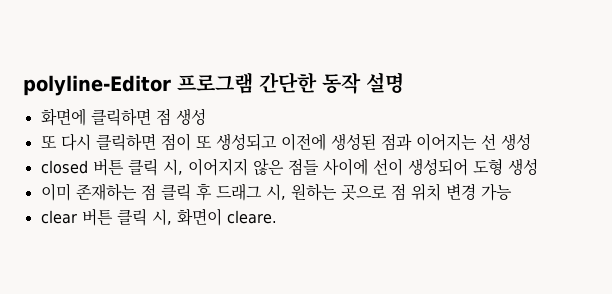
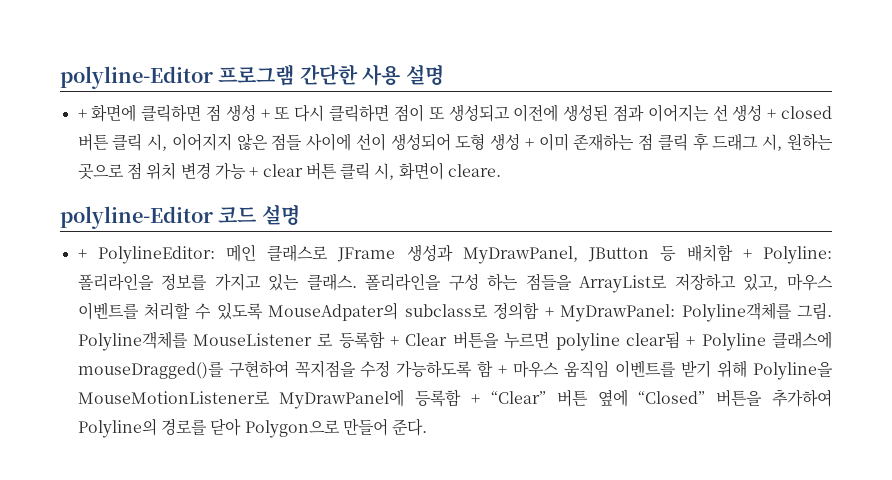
- polyline-Editor 프로그램 간단한 동작 설명
- 화면에 클릭하면 점 생성
- 또 다시 클릭하면 점이 또 생성되고 이전에 생성된 점과 이어지는 선 생성
- closed 버튼 클릭 시, 이어지지 않은 점들 사이에 선이 생성되어 도형 생성
- 이미 존재하는 점 클릭 후 드래그 시, 원하는 곳으로 점 위치 변경 가능
- clear 버튼 클릭 시, 화면이 cleare.
+ polyline-Editor 프로그램 간단한 사용 설명
+ + 화면에 클릭하면 점 생성 + 또 다시 클릭하면 점이 또 생성되고 이전에 생성된 점과 이어지는 선 생성 + closed 버튼 클릭 시, 이어지지 않은 점들 사이에 선이 생성되어 도형 생성 + 이미 존재하는 점 클릭 후 드래그 시, 원하는 곳으로 점 위치 변경 가능 + clear 버튼 클릭 시, 화면이 cleare.
+ polyline-Editor 코드 설명
+ + PolylineEditor: 메인 클래스로 JFrame 생성과 MyDrawPanel, JButton 등 배치함 + Polyline: 폴리라인을 정보를 가지고 있는 클래스. 폴리라인을 구성 하는 점들을 ArrayList로 저장하고 있고, 마우스 이벤트를 처리할 수 있도록 MouseAdpater의 subclass로 정의함 + MyDrawPanel: Polyline객체를 그림. Polyline객체를 MouseListener 로 등록함 + Clear 버튼을 누르면 polyline clear됨 + Polyline 클래스에 mouseDragged()를 구현하여 꼭지점을 수정 가능하도록 함 + 마우스 움직임 이벤트를 받기 위해 Polyline을 MouseMotionListener로 MyDrawPanel에 등록함 + “Clear” 버튼 옆에 “Closed” 버튼을 추가하여 Polyline의 경로를 닫아 Polygon으로 만들어 준다.

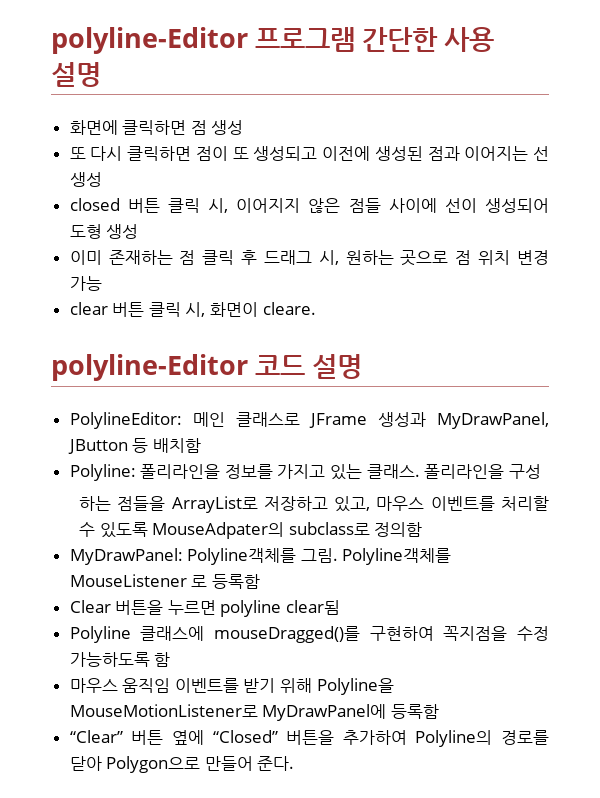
- + 화면에 클릭하면 점 생성 + 또 다시 클릭하면 점이 또 생성되고 이전에 생성된 점과 이어지는 선 생성 + closed 버튼 클릭 시, 이어지지 않은 점들 사이에 선이 생성되어 도형 생성 + 이미 존재하는 점 클릭 후 드래그 시, 원하는 곳으로 점 위치 변경 가능 + clear 버튼 클릭 시, 화면이 cleare.
+ 화면에 클릭하면 점 생성
+ 또 다시 클릭하면 점이 또 생성되고 이전에 생성된 점과 이어지는 선 생성
+ closed 버튼 클릭 시, 이어지지 않은 점들 사이에 선이 생성되어 도형 생성
+ 이미 존재하는 점 클릭 후 드래그 시, 원하는 곳으로 점 위치 변경 가능
+ clear 버튼 클릭 시, 화면이 cleare.
- + PolylineEditor: 메인 클래스로 JFrame 생성과 MyDrawPanel, JButton 등 배치함 + Polyline: 폴리라인을 정보를 가지고 있는 클래스.
+ PolylineEditor: 메인 클래스로 JFrame 생성과 MyDrawPanel, JButton 등 배치함
+ Polyline: 폴리라인을 정보를 가지고 있는 클래스.
- 폴리라인을 구성 하는 점들을 ArrayList로 저장하고 있고, 마우스 이벤트를 처리할 수 있도록 MouseAdpater의 subclass로 정의함 + MyDrawPanel: Polyline객체를 그림.
+ 폴리라인을 구성
+ 하는 점들을 ArrayList로 저장하고 있고, 마우스 이벤트를 처리할 수 있도록 MouseAdpater의 subclass로 정의함
+ MyDrawPanel: Polyline객체를 그림.
- Polyline객체를 MouseListener 로 등록함 + Clear 버튼을 누르면 polyline clear됨 + Polyline 클래스에 mouseDragged()를 구현하여 꼭지점을 수정 가능하도록 함 + 마우스 움직임 이벤트를 받기 위해 Polyline을 MouseMotionListener로 MyDrawPanel에 등록함 + “Clear” 버튼 옆에 “Closed” 버튼을 추가하여 Polyline의 경로를 닫아 Polygon으로 만들어 준다.
+ Polyline객체를 MouseListener 로 등록함
+ Clear 버튼을 누르면 polyline clear됨
+ Polyline 클래스에 mouseDragged()를 구현하여 꼭지점을 수정 가능하도록 함
+ 마우스 움직임 이벤트를 받기 위해 Polyline을 MouseMotionListener로 MyDrawPanel에 등록함
+ “Clear” 버튼 옆에 “Closed” 버튼을 추가하여 Polyline의 경로를 닫아 Polygon으로 만들어 준다.

